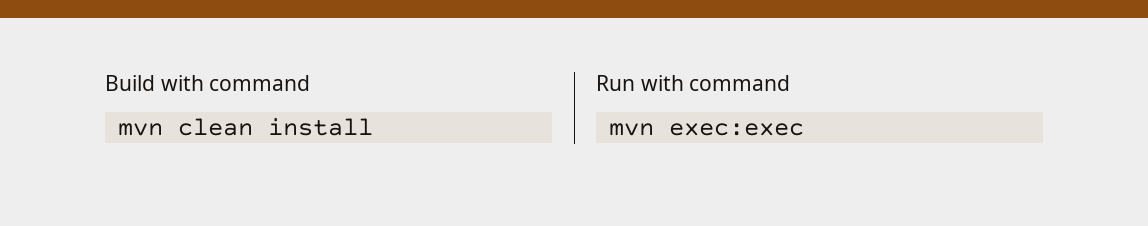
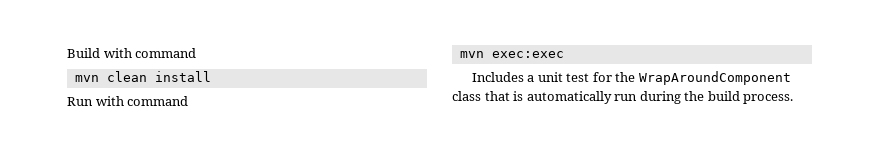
+ Includes a unit test for the WrapAroundComponent class that is automatically run during the build process.

